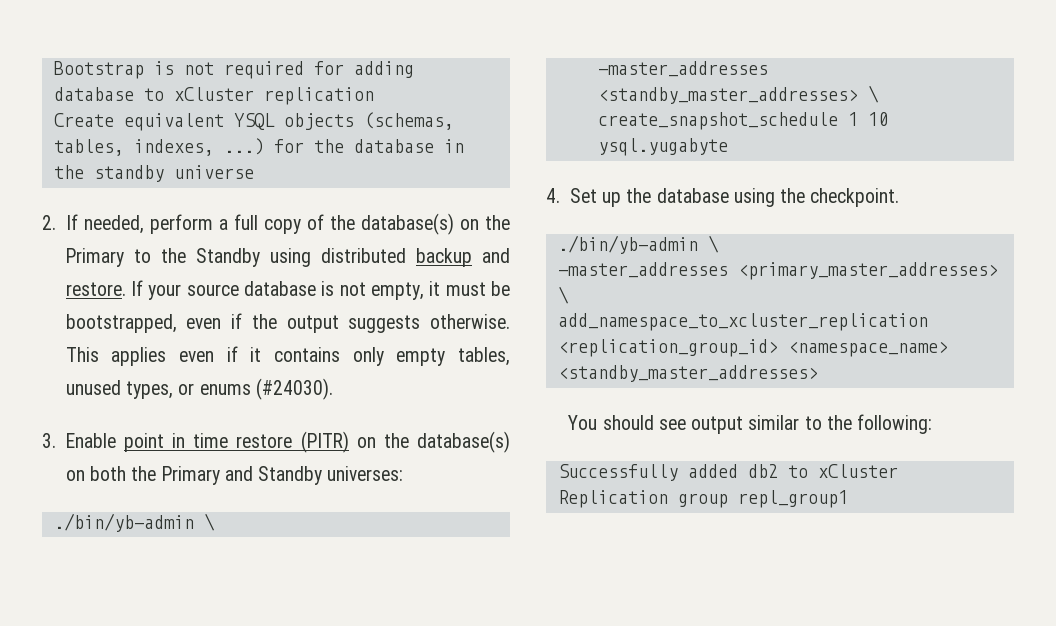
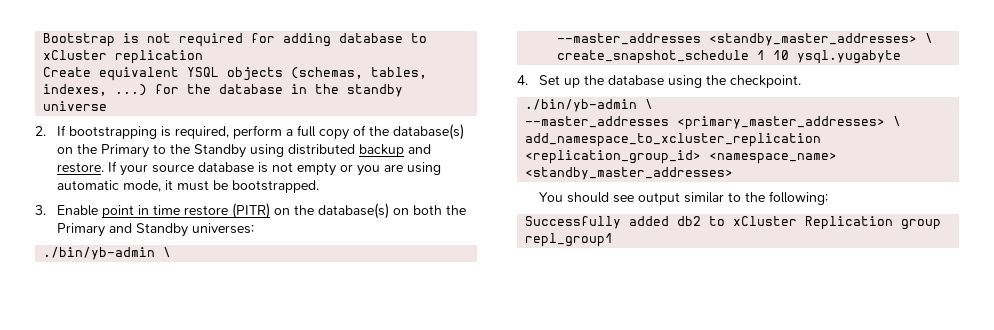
- 2. If needed, perform a full copy of the database(s) on the Primary to the Standby using distributed backup and restore.
+ 2. If bootstrapping is required, perform a full copy of the database(s) on the Primary to the Standby using distributed backup and restore.
- If your source database is not empty, it must be bootstrapped, even if the output suggests otherwise. This applies even if it contains only empty tables, unused types, or enums (#24030).
+ If your source database is not empty or you are using automatic mode, it must be bootstrapped.
- -master_addresses <standby_master_addresses> \
+ --master_addresses <standby_master_addresses> \
- -master_addresses <primary_master_addresses> \
+ --master_addresses <primary_master_addresses> \

